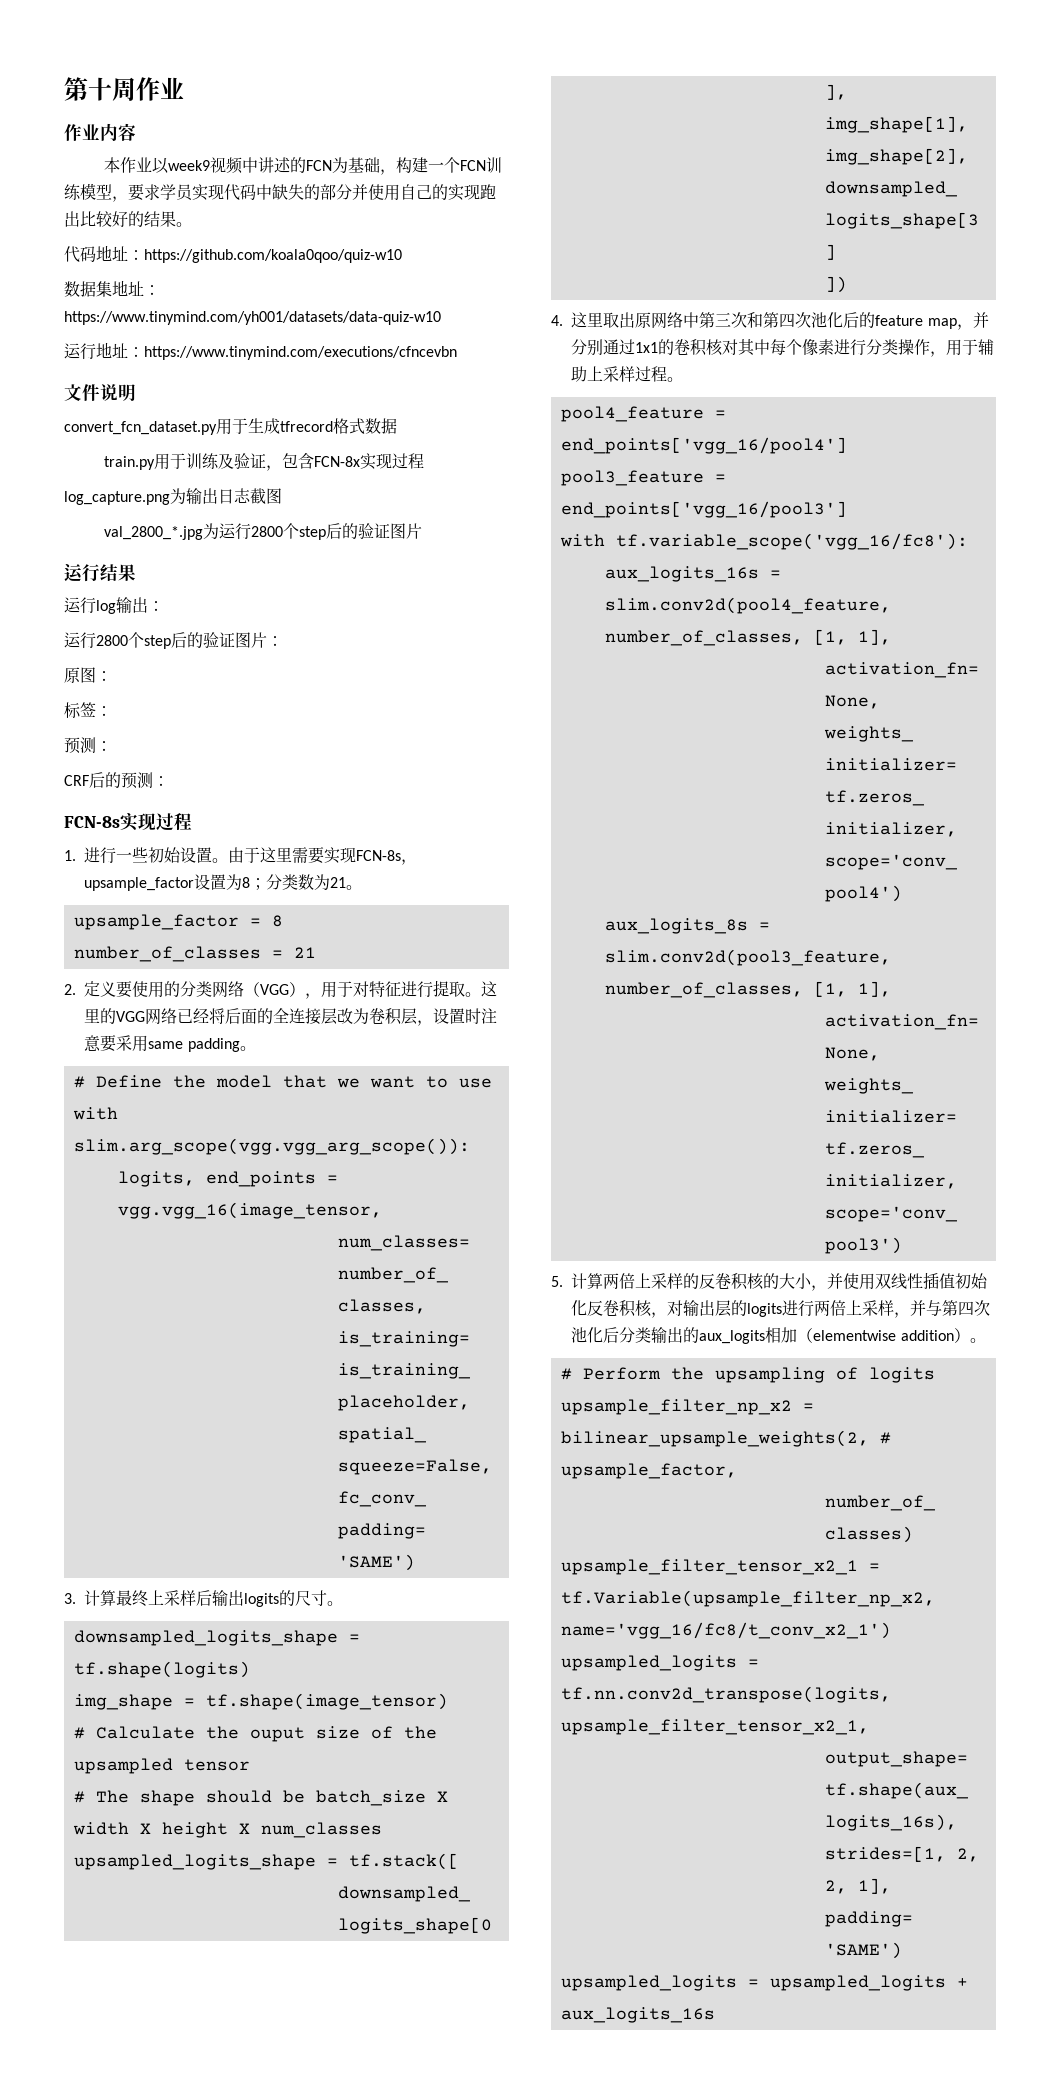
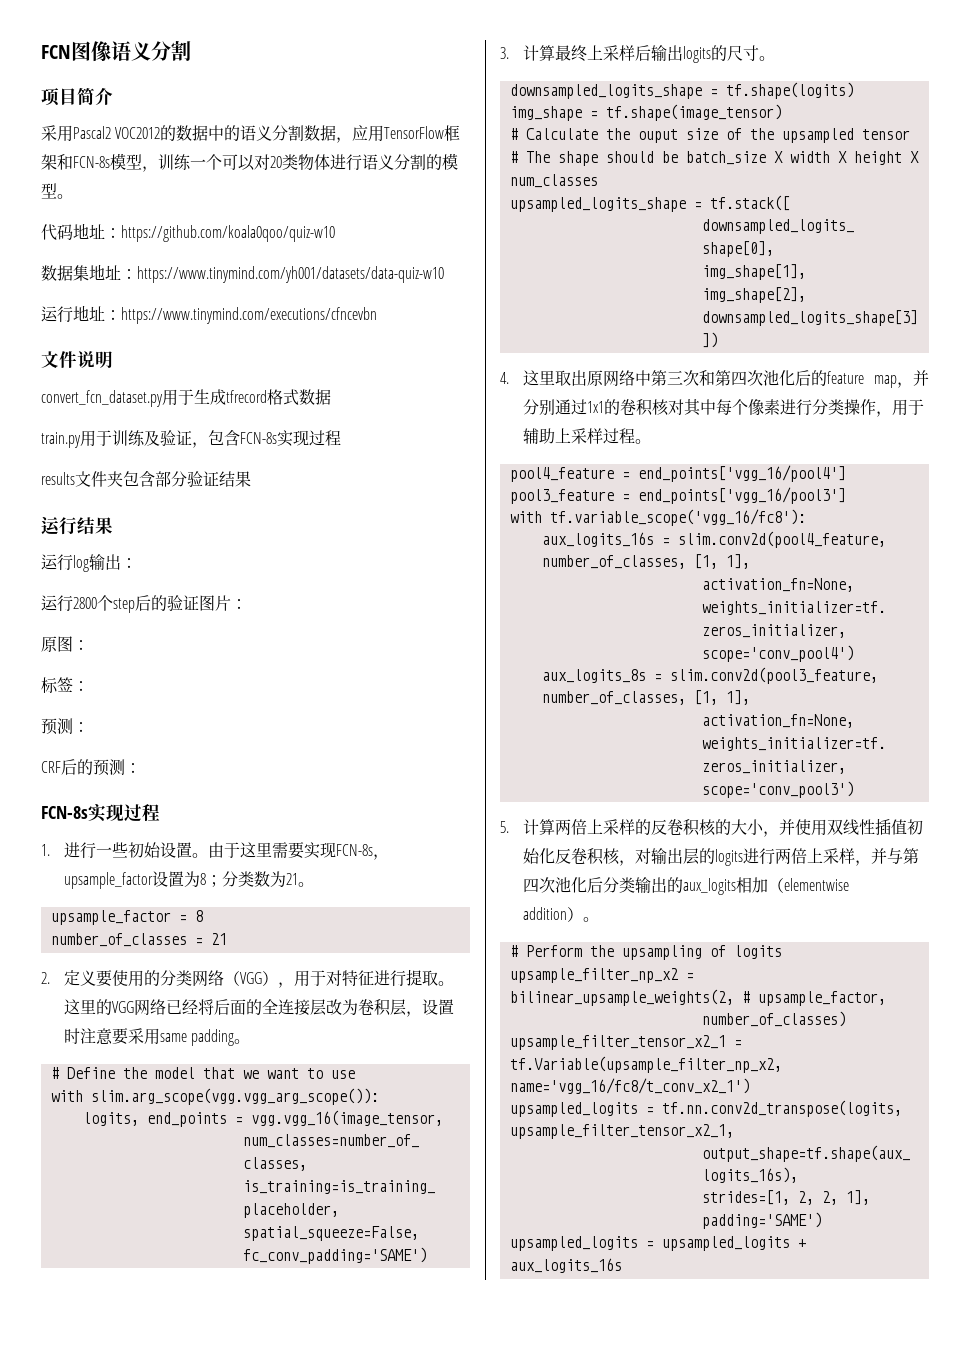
- 第十周作业
- 作业内容
- 本作业以week9视频中讲述的FCN为基础，构建一个FCN训练模型，要求学员实现代码中缺失的部分并使用自己的实现跑出比较好的结果。
+ FCN图像语义分割
+ 项目简介
+ 采用Pascal2 VOC2012的数据中的语义分割数据，应用TensorFlow框架和FCN-8s模型，训练一个可以对20类物体进行语义分割的模型。
- train.py用于训练及验证，包含FCN-8x实现过程
- log_capture.png为输出日志截图
- val_2800_*.jpg为运行2800个step后的验证图片
+ train.py用于训练及验证，包含FCN-8s实现过程
+ results文件夹包含部分验证结果

